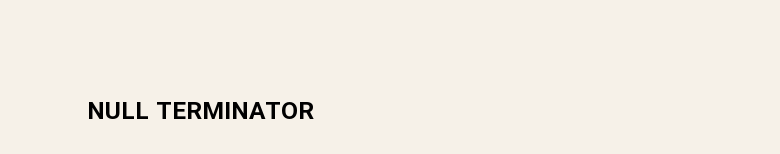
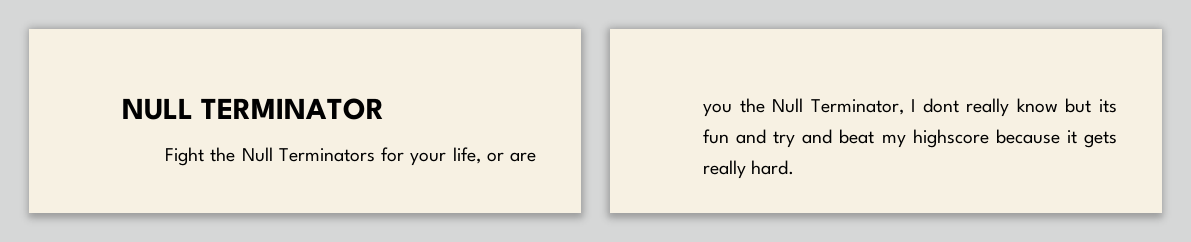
+ Fight the Null Terminators for your life, or are you the Null Terminator, I dont really know but its fun and try and beat my highscore because it gets really hard.

